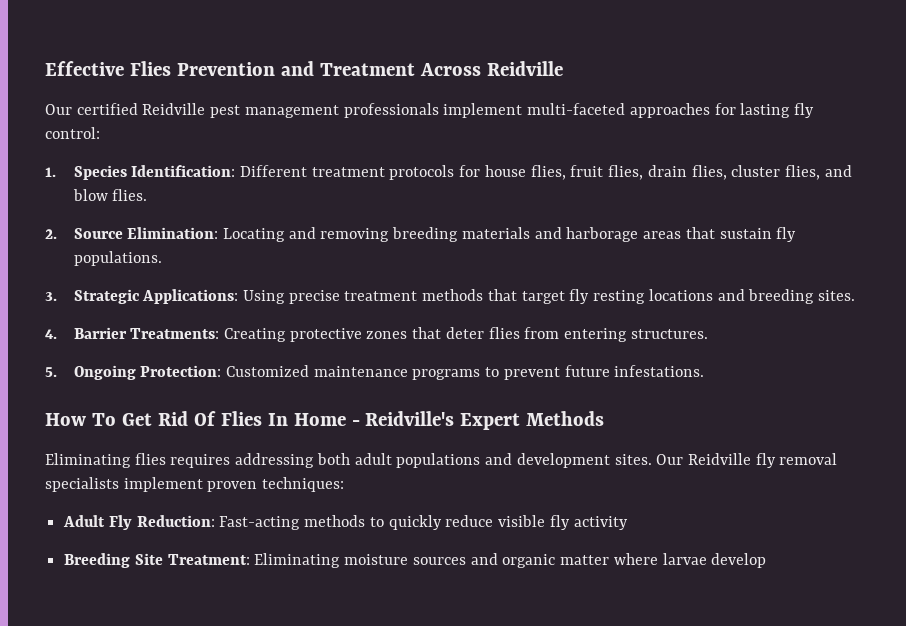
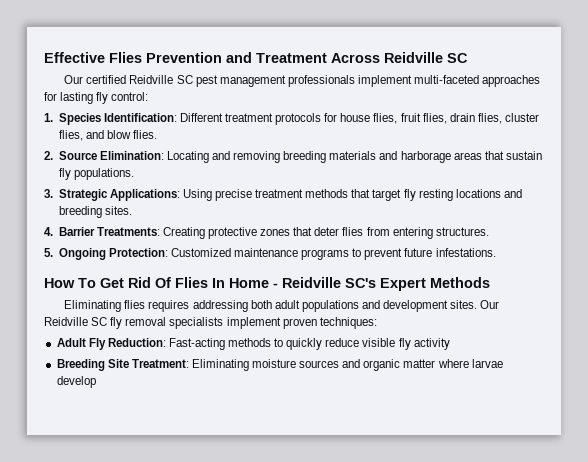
- Effective Flies Prevention and Treatment Across Reidville
+ Effective Flies Prevention and Treatment Across Reidville SC
- Our certified Reidville pest management professionals implement multi-faceted approaches for lasting fly control:
+ Our certified Reidville SC pest management professionals implement multi-faceted approaches for lasting fly control:
- How To Get Rid Of Flies In Home - Reidville's Expert Methods
+ How To Get Rid Of Flies In Home - Reidville SC's Expert Methods
- Our Reidville fly removal specialists implement proven techniques:
+ Our Reidville SC fly removal specialists implement proven techniques:

